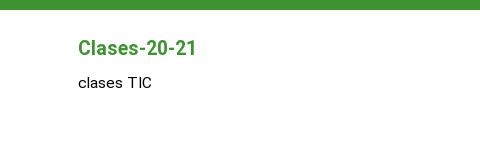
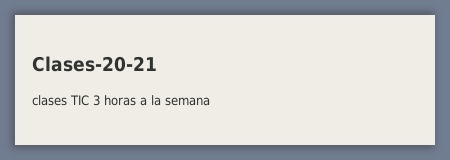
- clases TIC
+ clases TIC 3 horas a la semana

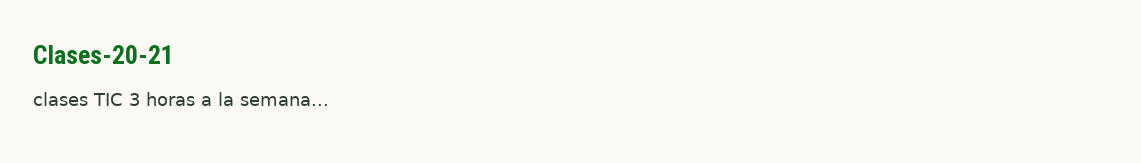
- clases TIC 3 horas a la semana
+ clases TIC 3 horas a la semana...

